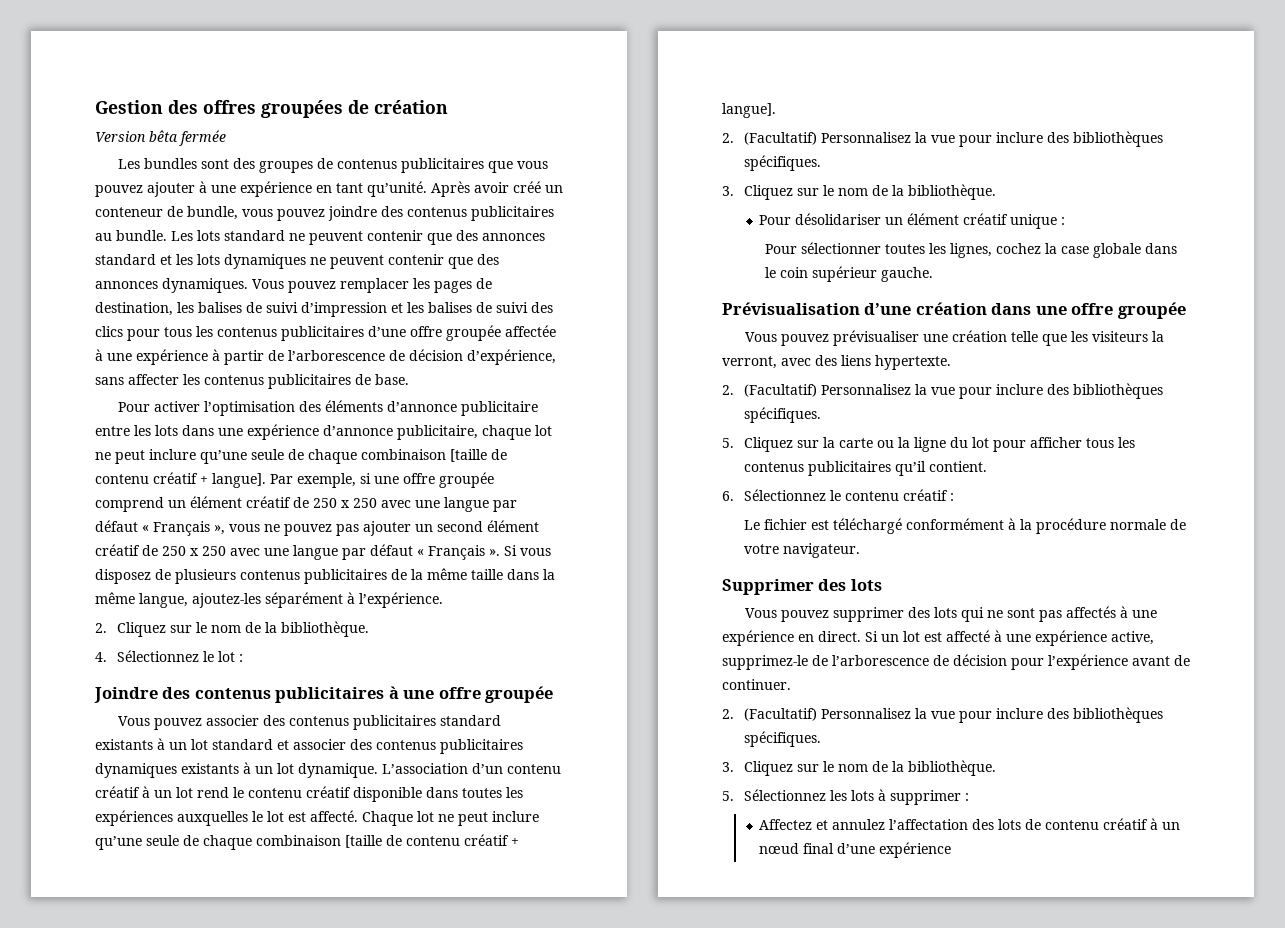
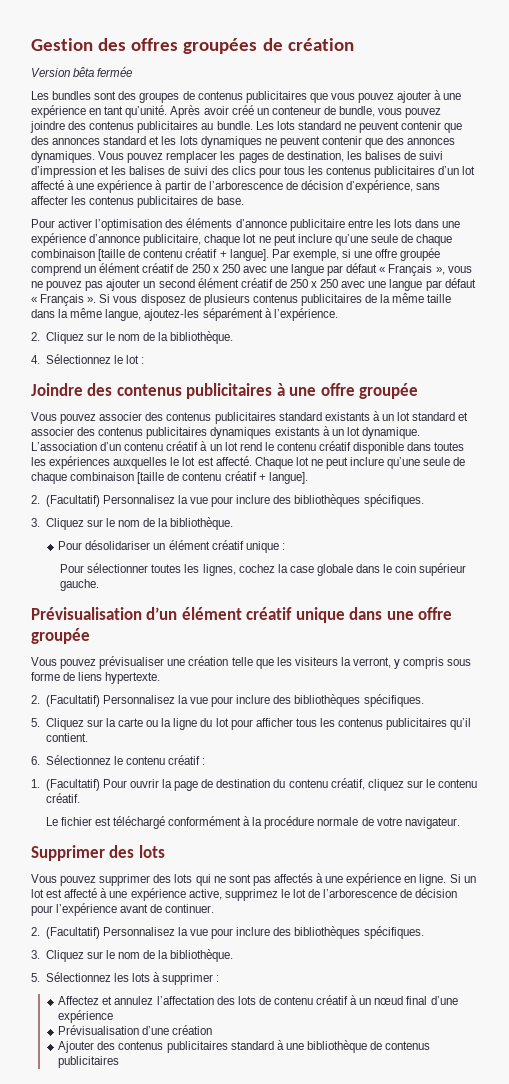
- Vous pouvez remplacer les pages de destination, les balises de suivi d’impression et les balises de suivi des clics pour tous les contenus publicitaires d’une offre groupée affectée à une expérience à partir de l’arborescence de décision d’expérience, sans affecter les contenus publicitaires de base.
+ Vous pouvez remplacer les pages de destination, les balises de suivi d’impression et les balises de suivi des clics pour tous les contenus publicitaires d’un lot affecté à une expérience à partir de l’arborescence de décision d’expérience, sans affecter les contenus publicitaires de base.
- Prévisualisation d’une création dans une offre groupée
+ Prévisualisation d’un élément créatif unique dans une offre groupée
- Vous pouvez prévisualiser une création telle que les visiteurs la verront, avec des liens hypertexte.
+ Vous pouvez prévisualiser une création telle que les visiteurs la verront, y compris sous forme de liens hypertexte.
+ 1. (Facultatif) Pour ouvrir la page de destination du contenu créatif, cliquez sur le contenu créatif.
- Vous pouvez supprimer des lots qui ne sont pas affectés à une expérience en direct.
+ Vous pouvez supprimer des lots qui ne sont pas affectés à une expérience en ligne.
- Si un lot est affecté à une expérience active, supprimez-le de l’arborescence de décision pour l’expérience avant de continuer.
+ Si un lot est affecté à une expérience active, supprimez le lot de l’arborescence de décision pour l’expérience avant de continuer.
+ Prévisualisation d’une création
+ Ajouter des contenus publicitaires standard à une bibliothèque de contenus publicitaires

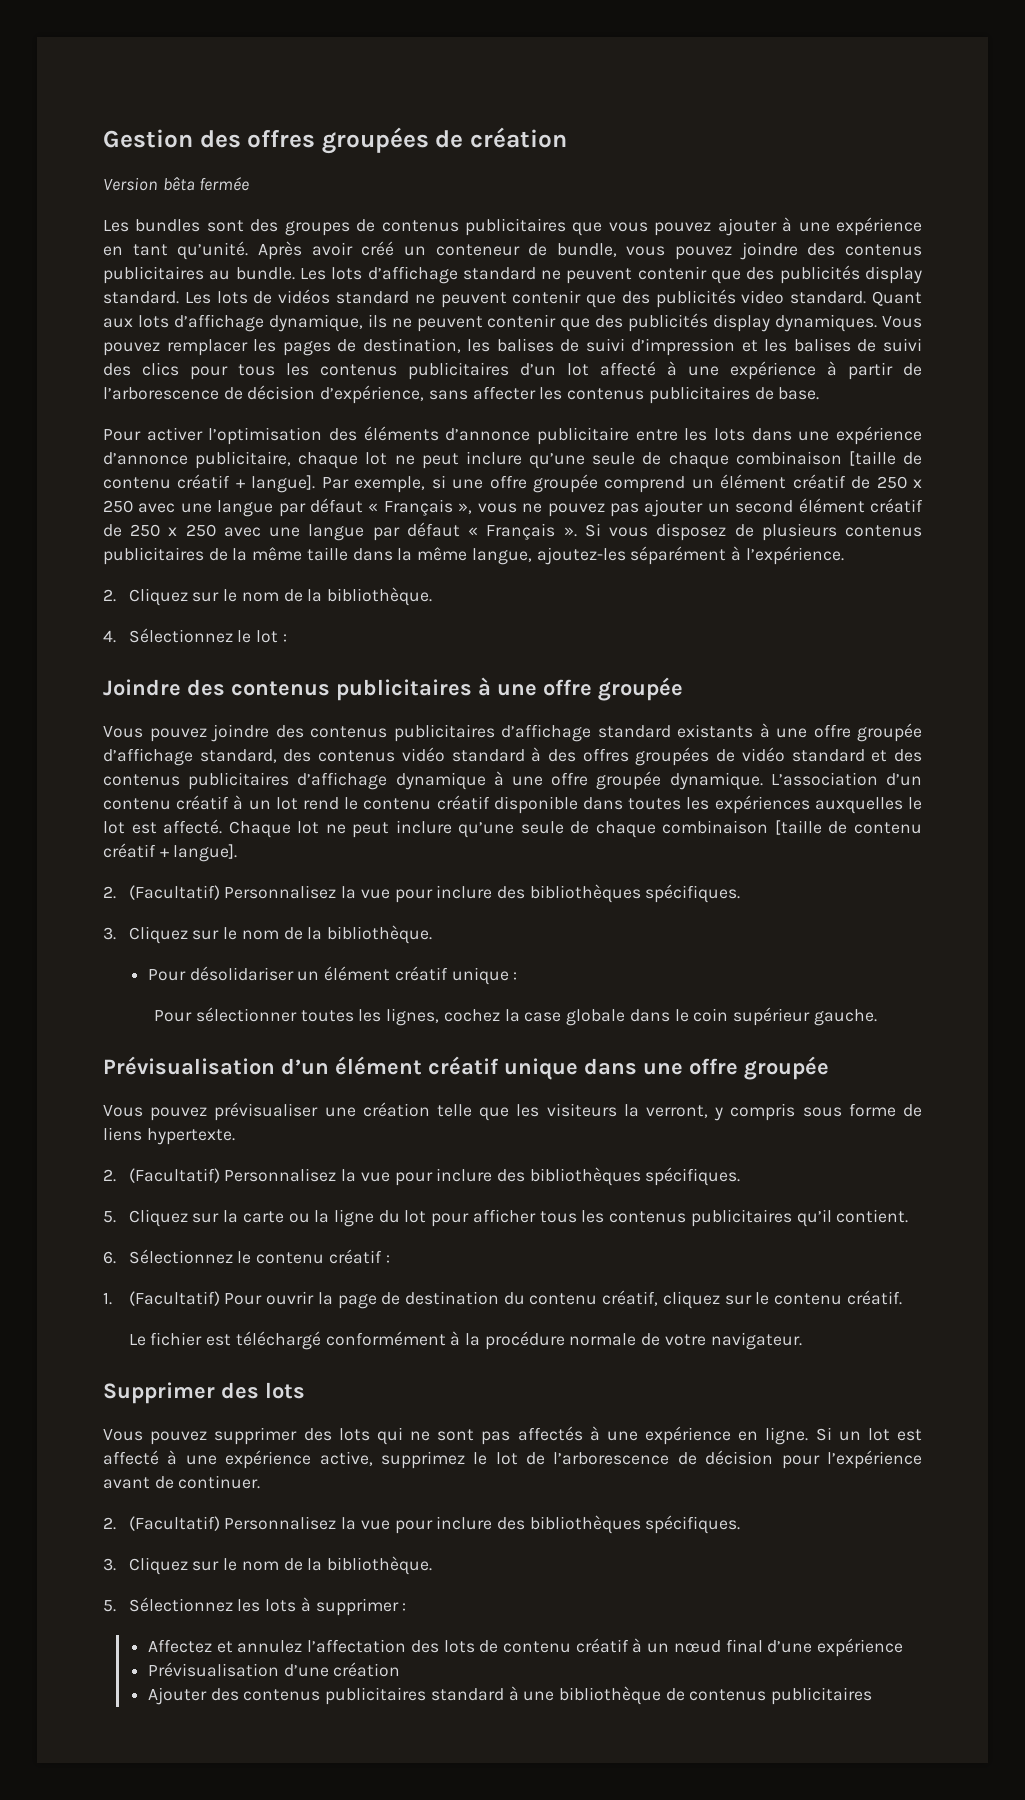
- Les lots standard ne peuvent contenir que des annonces standard et les lots dynamiques ne peuvent contenir que des annonces dynamiques.
+ Les lots d’affichage standard ne peuvent contenir que des publicités display standard. Les lots de vidéos standard ne peuvent contenir que des publicités video standard. Quant aux lots d’affichage dynamique, ils ne peuvent contenir que des publicités display dynamiques.
- Vous pouvez associer des contenus publicitaires standard existants à un lot standard et associer des contenus publicitaires dynamiques existants à un lot dynamique.
+ Vous pouvez joindre des contenus publicitaires d’affichage standard existants à une offre groupée d’affichage standard, des contenus vidéo standard à des offres groupées de vidéo standard et des contenus publicitaires d’affichage dynamique à une offre groupée dynamique.

